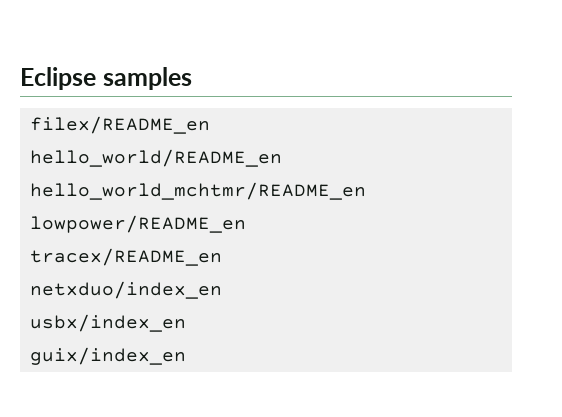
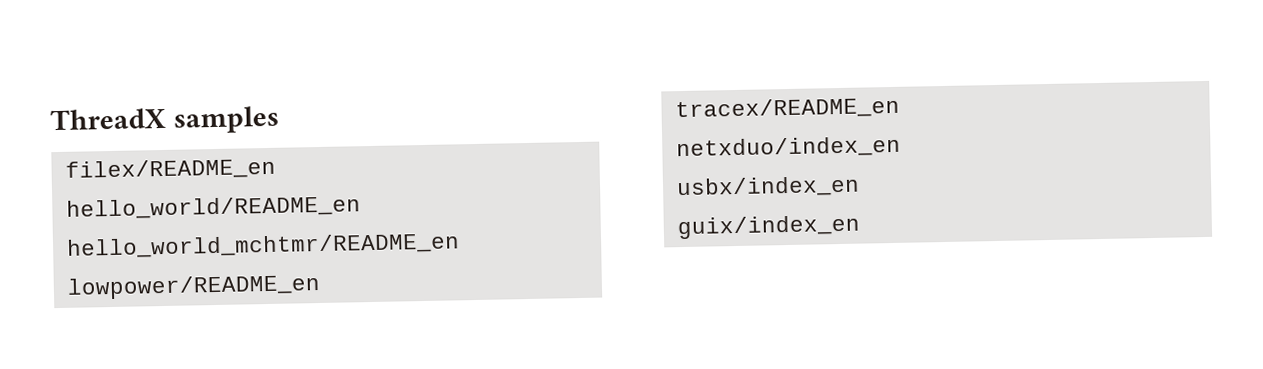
- Eclipse samples
+ ThreadX samples

